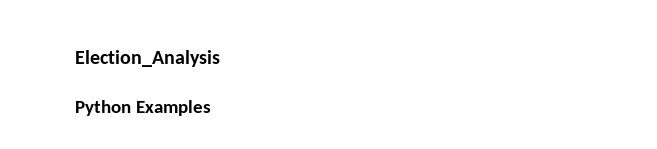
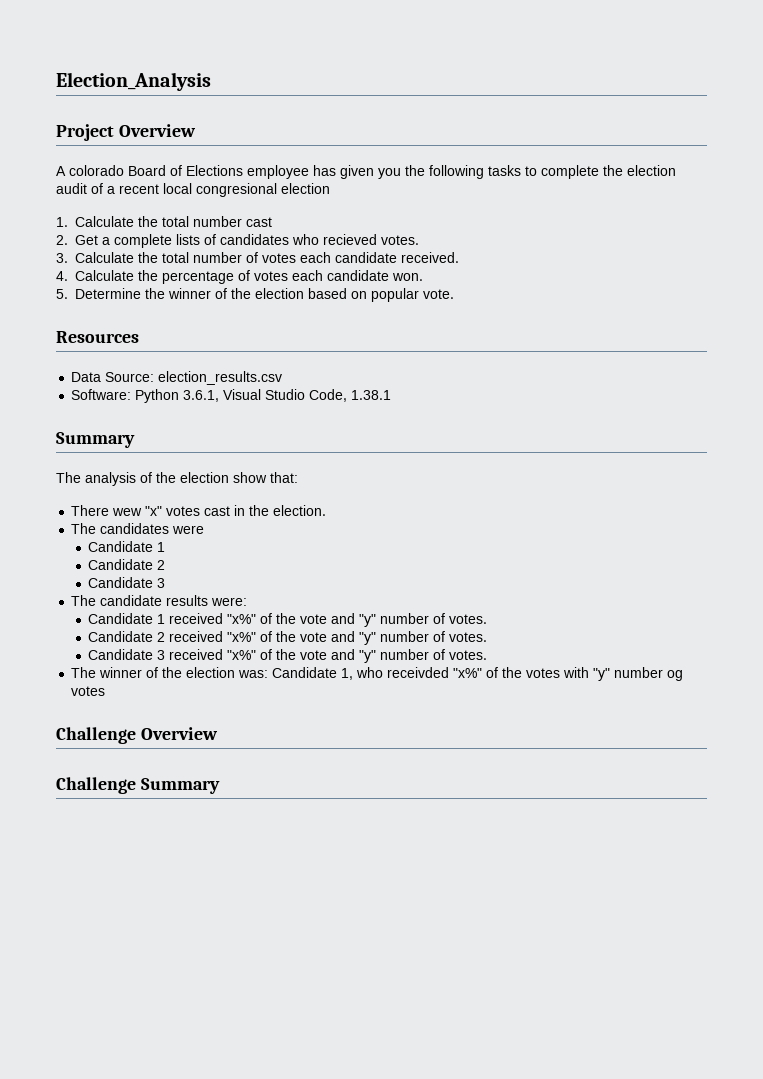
- Python Examples
+ Project Overview
+ A colorado Board of Elections employee has given you the following tasks to complete the election audit of a recent local congresional election
+ 1. Calculate the total number cast
+ 2. Get a complete lists of candidates who recieved votes.
+ 3. Calculate the total number of votes each candidate received.
+ 4. Calculate the percentage of votes each candidate won.
+ 5. Determine the winner of the election based on popular vote.
+ Resources
+ Data Source: election_results.csv
+ Software: Python 3.6.1, Visual Studio Code, 1.38.1
+ Summary
+ The analysis of the election show that:
+ There wew "x" votes cast in the election.
+ The candidates were
+ Candidate 1
+ Candidate 2
+ Candidate 3
+ The candidate results were:
+ Candidate 1 received "x%" of the vote and "y" number of votes.
+ Candidate 2 received "x%" of the vote and "y" number of votes.
+ Candidate 3 received "x%" of the vote and "y" number of votes.
+ The winner of the election was: Candidate 1, who receivded "x%" of the votes with "y" number og votes
+ Challenge Overview
+ Challenge Summary

